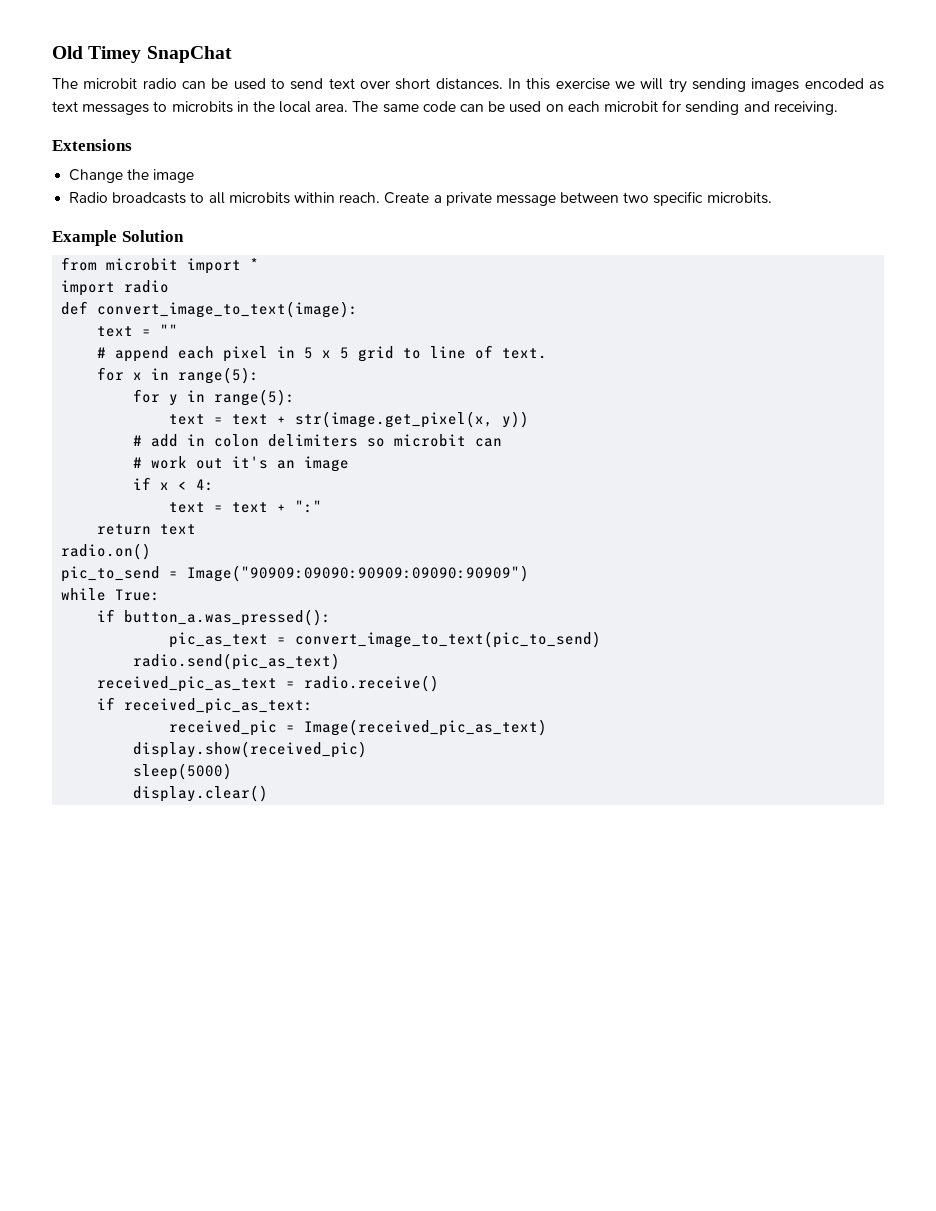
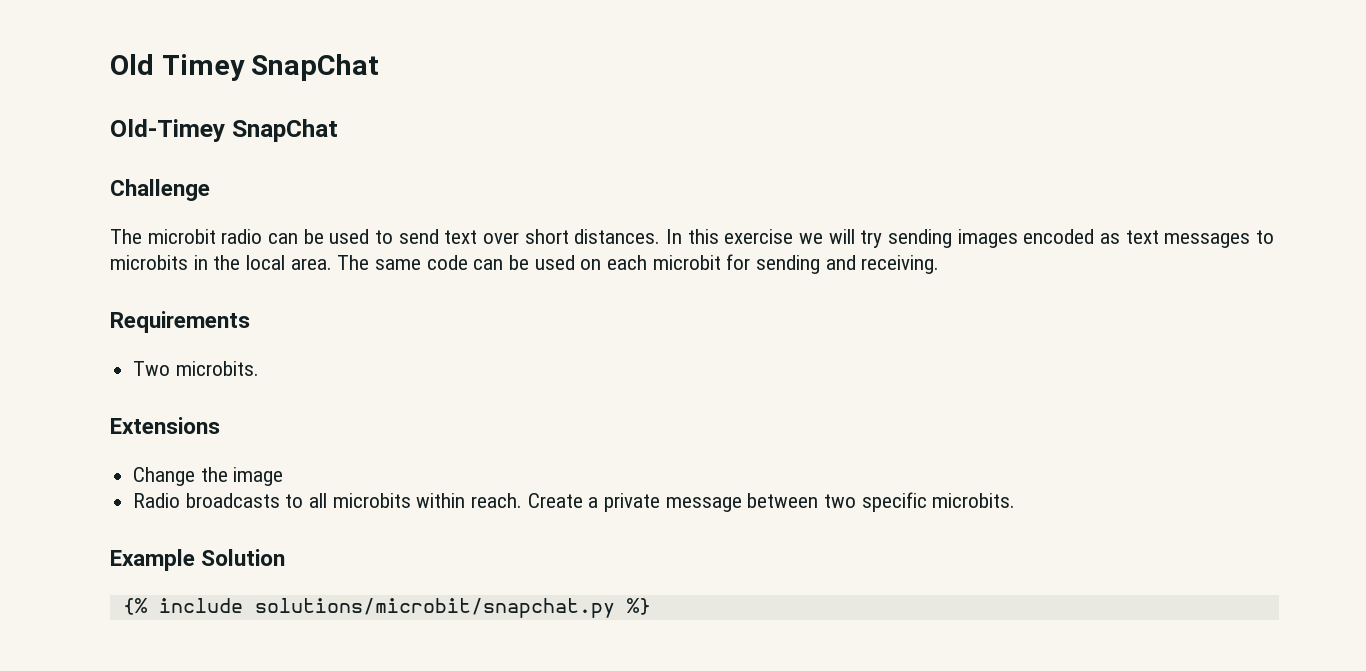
+ Old-Timey SnapChat
+ Challenge
+ Requirements
+ Two microbits.
- from microbit import *
- import radio
- def convert_image_to_text(image):
- text = ""
- # append each pixel in 5 x 5 grid to line of text.
- for x in range(5):
- for y in range(5):
- text = text + str(image.get_pixel(x, y))
- # add in colon delimiters so microbit can
- # work out it's an image
- if x < 4:
- text = text + ":"
- return text
- radio.on()
- pic_to_send = Image("90909:09090:90909:09090:90909")
- while True:
- if button_a.was_pressed():
- pic_as_text = convert_image_to_text(pic_to_send)
- radio.send(pic_as_text)
- received_pic_as_text = radio.receive()
- if received_pic_as_text:
- received_pic = Image(received_pic_as_text)
- display.show(received_pic)
- sleep(5000)
- display.clear()
+ {% include solutions/microbit/snapchat.py %}

